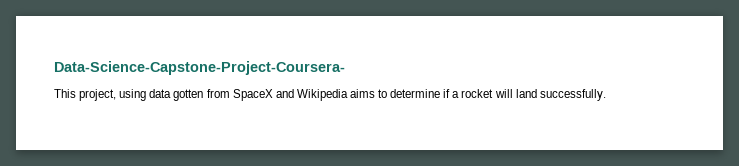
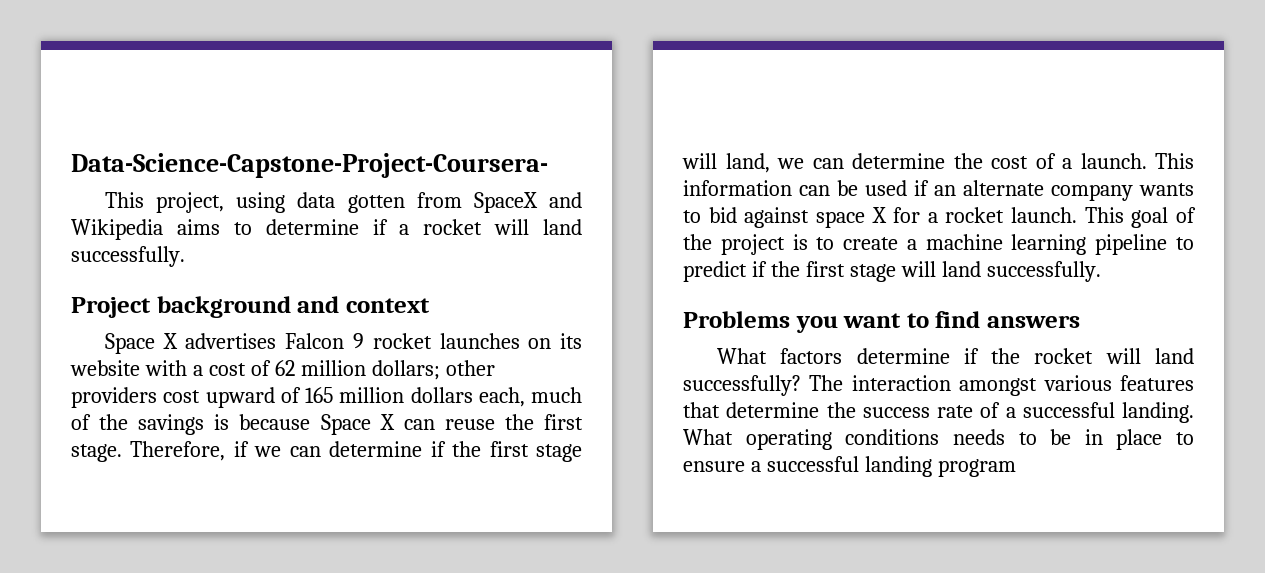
+ Project background and context
+ Space X advertises Falcon 9 rocket launches on its website with a cost of 62 million dollars; other providers cost upward of 165 million dollars each, much of the savings is because Space X can reuse the first stage. Therefore, if we can determine if the first stage will land, we can determine the cost of a launch. This information can be used if an alternate company wants to bid against space X for a rocket launch. This goal of the project is to create a machine learning pipeline to predict if the first stage will land successfully.
+ Problems you want to find answers
+ What factors determine if the rocket will land successfully? The interaction amongst various features that determine the success rate of a successful landing. What operating conditions needs to be in place to ensure a successful landing program

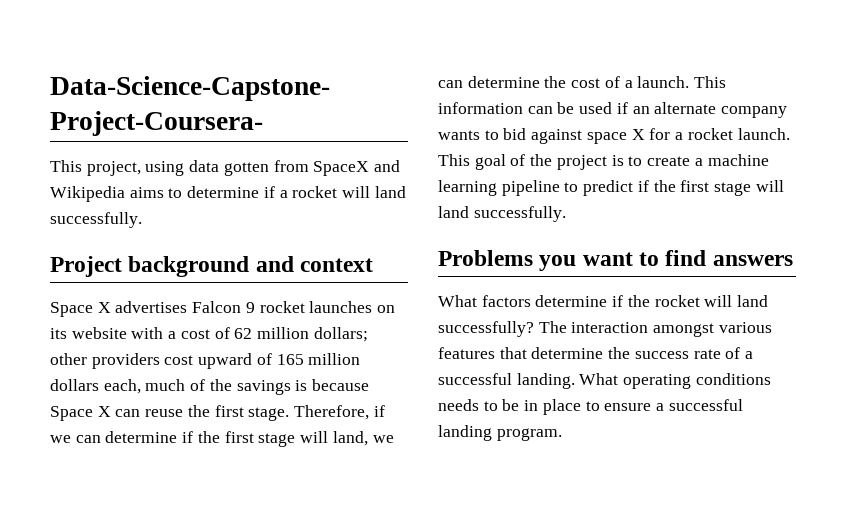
- What operating conditions needs to be in place to ensure a successful landing program
+ What operating conditions needs to be in place to ensure a successful landing program.

